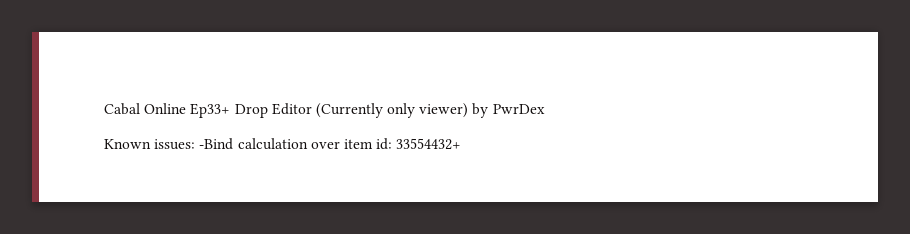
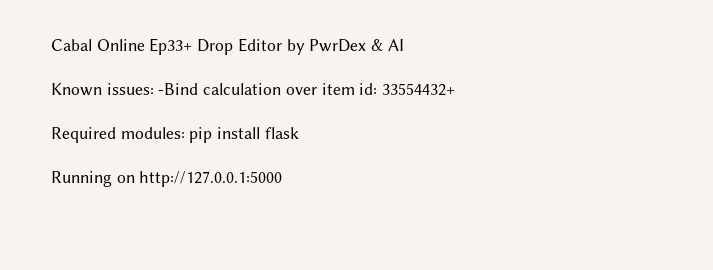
- Cabal Online Ep33+ Drop Editor (Currently only viewer) by PwrDex
+ Cabal Online Ep33+ Drop Editor by PwrDex & AI
+ Required modules: pip install flask
+ Running on http://127.0.0.1:5000

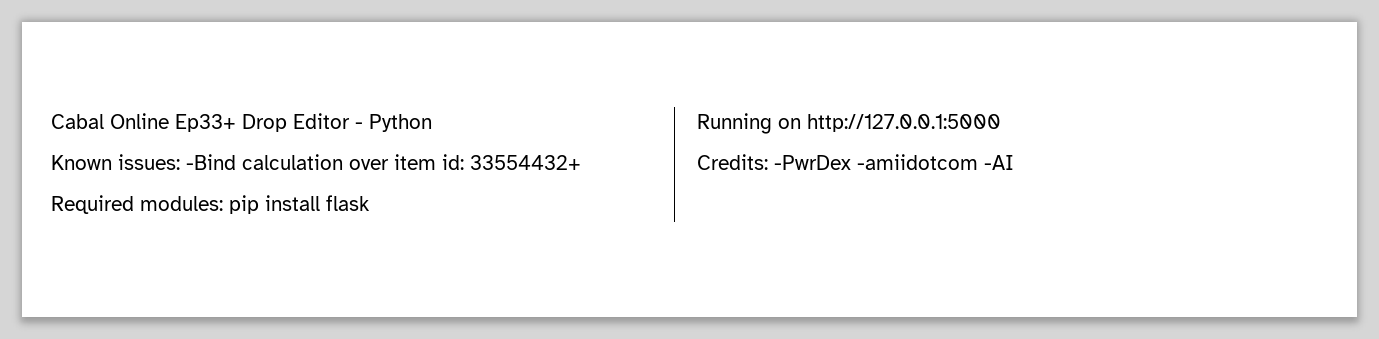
- Cabal Online Ep33+ Drop Editor by PwrDex & AI
+ Cabal Online Ep33+ Drop Editor - Python
+ Credits: -PwrDex -amiidotcom -AI

